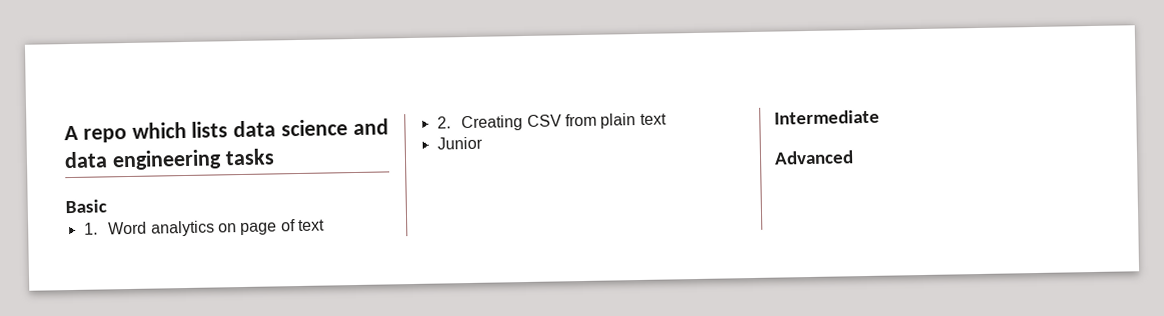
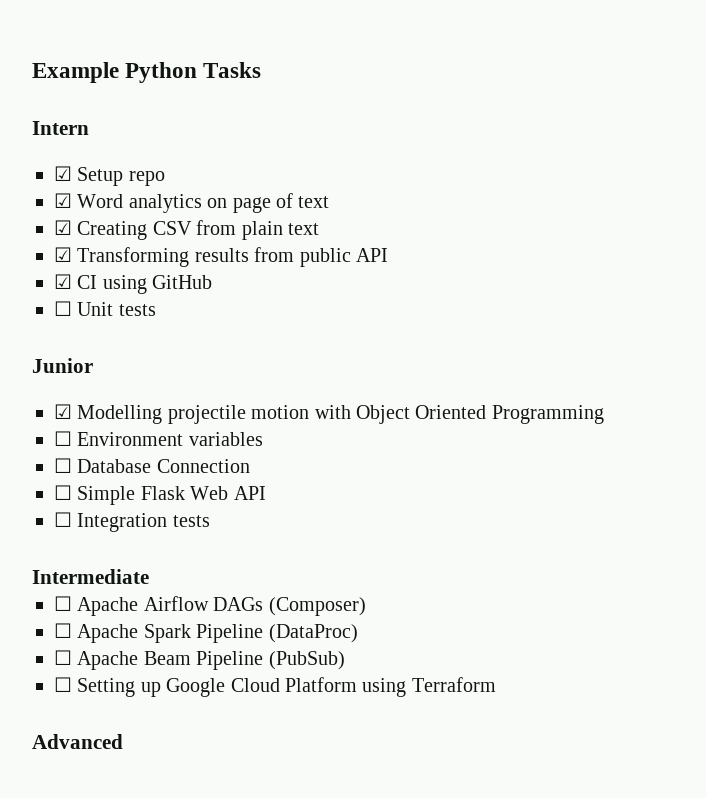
- A repo which lists data science and data engineering tasks
- Basic
- 1. Word analytics on page of text
+ Example Python Tasks
+ Intern
+ ☑ Setup repo
+ ☑ Word analytics on page of text
- 2. Creating CSV from plain text
+ ☑ Creating CSV from plain text
+ ☑ Transforming results from public API
+ ☑ CI using GitHub
+ ☐ Unit tests
  Junior
+ ☑ Modelling projectile motion with Object Oriented Programming
+ ☐ Environment variables
+ ☐ Database Connection
+ ☐ Simple Flask Web API
+ ☐ Integration tests
  Intermediate
+ ☐ Apache Airflow DAGs (Composer)
+ ☐ Apache Spark Pipeline (DataProc)
+ ☐ Apache Beam Pipeline (PubSub)
+ ☐ Setting up Google Cloud Platform using Terraform

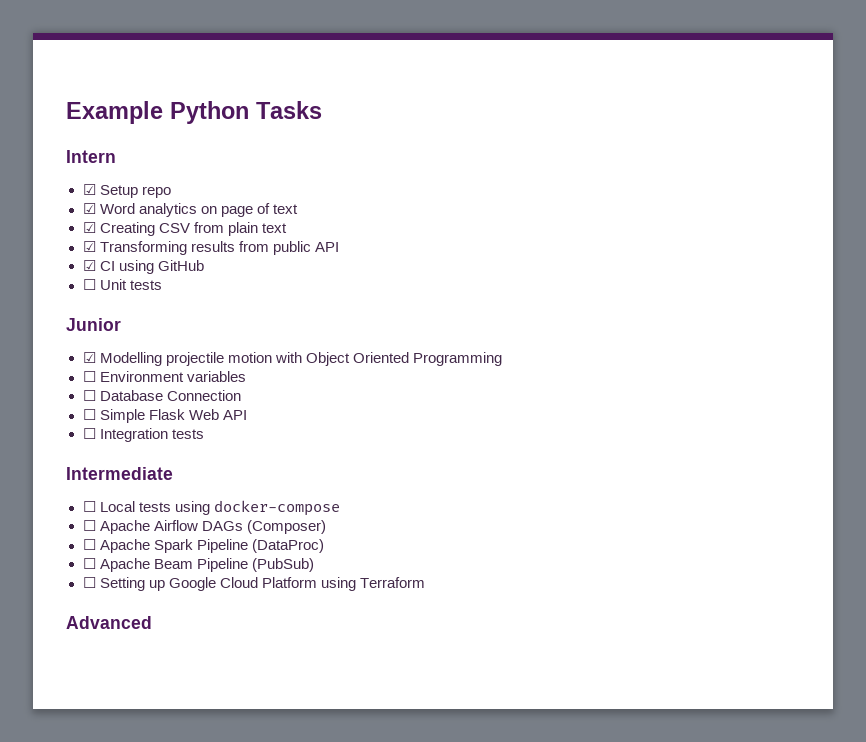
+ ☐ Local tests using docker-compose

